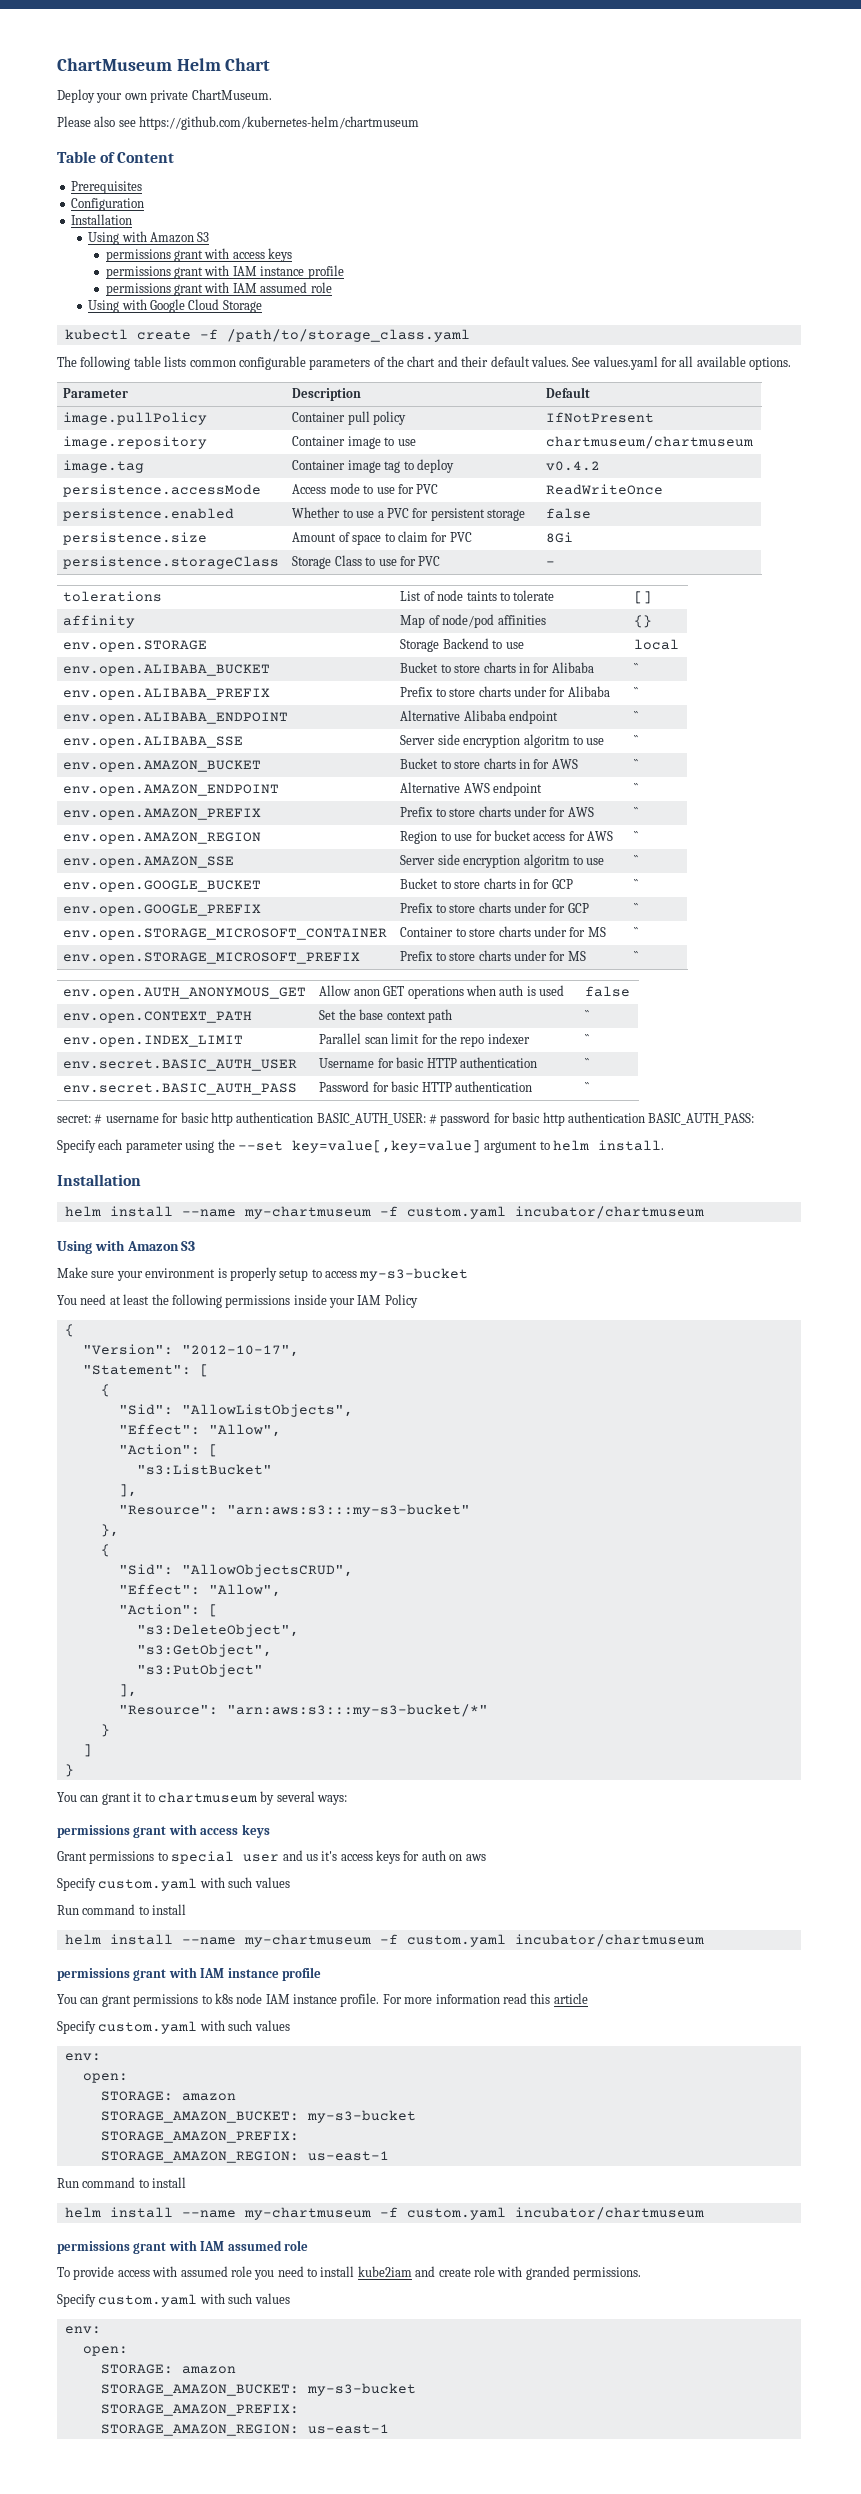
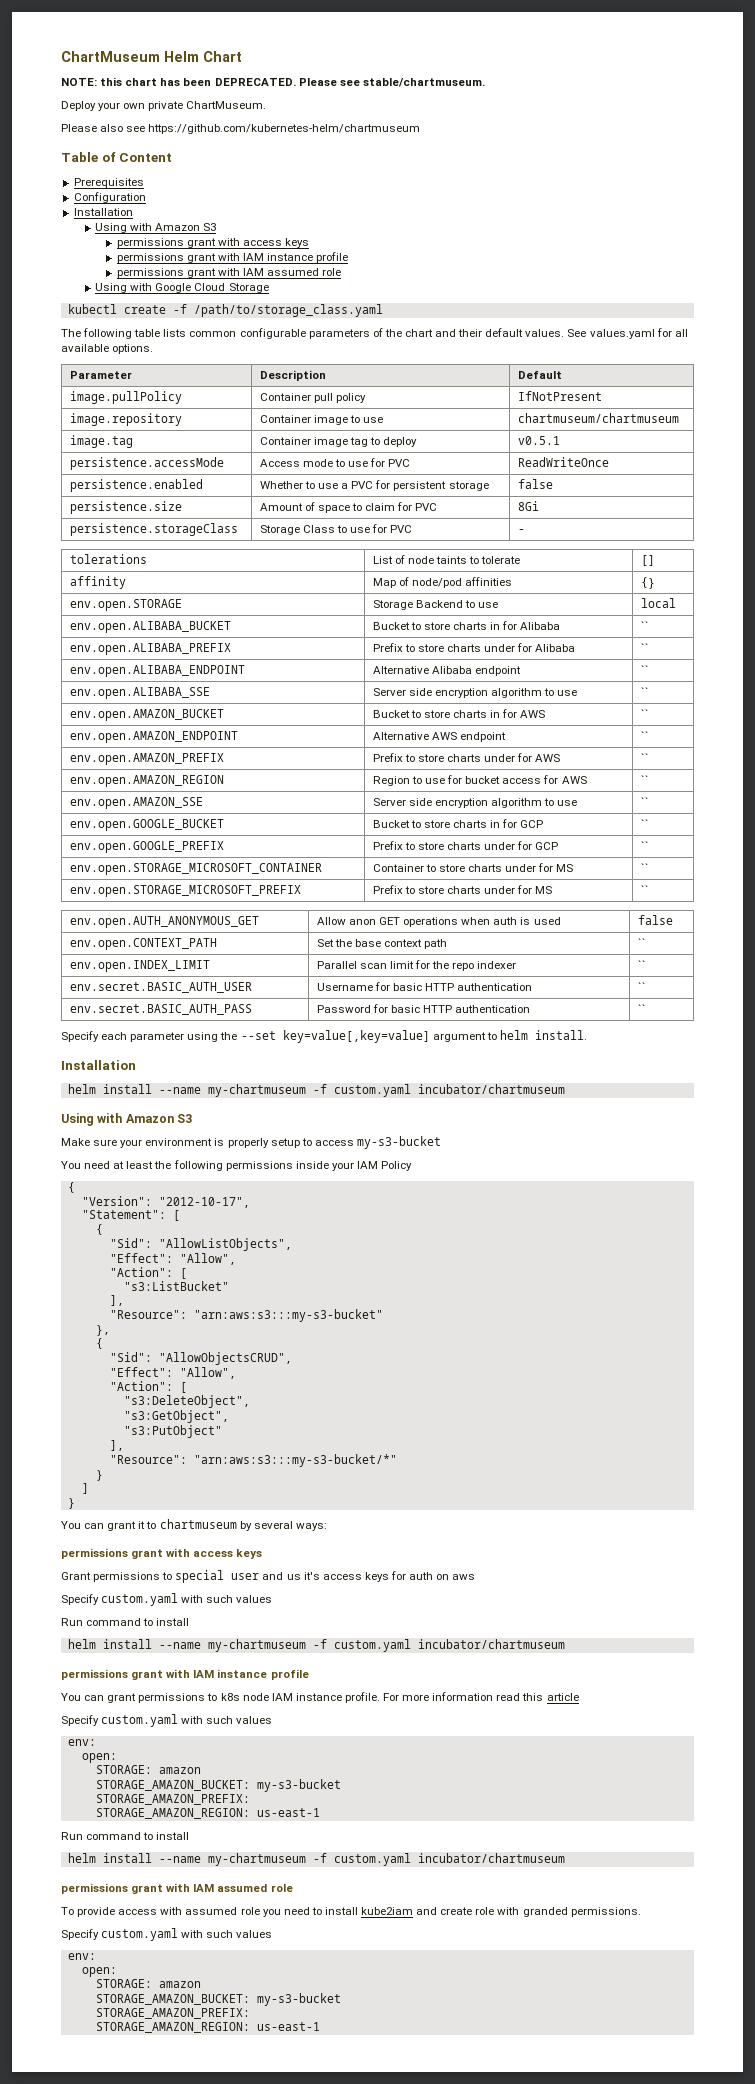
+ NOTE: this chart has been DEPRECATED. Please see stable/chartmuseum.
- image.tag | Container image tag to deploy | v0.4.2
+ image.tag | Container image tag to deploy | v0.5.1
- env.open.ALIBABA_SSE | Server side encryption algoritm to use | ``
+ env.open.ALIBABA_SSE | Server side encryption algorithm to use | ``
- env.open.AMAZON_SSE | Server side encryption algoritm to use | ``
+ env.open.AMAZON_SSE | Server side encryption algorithm to use | ``
- secret: # username for basic http authentication BASIC_AUTH_USER: # password for basic http authentication BASIC_AUTH_PASS:

